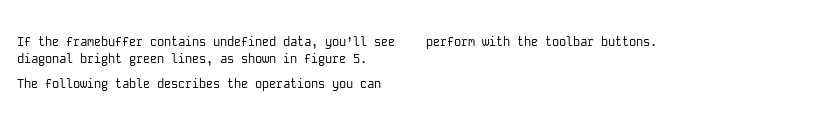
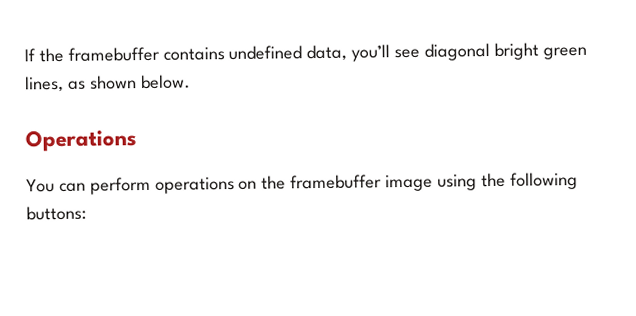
- If the framebuffer contains undefined data, you’ll see diagonal bright green lines, as shown in figure 5.
- The following table describes the operations you can perform with the toolbar buttons.
+ If the framebuffer contains undefined data, you’ll see diagonal bright green lines, as shown below.
+ Operations
+ You can perform operations on the framebuffer image using the following buttons:

